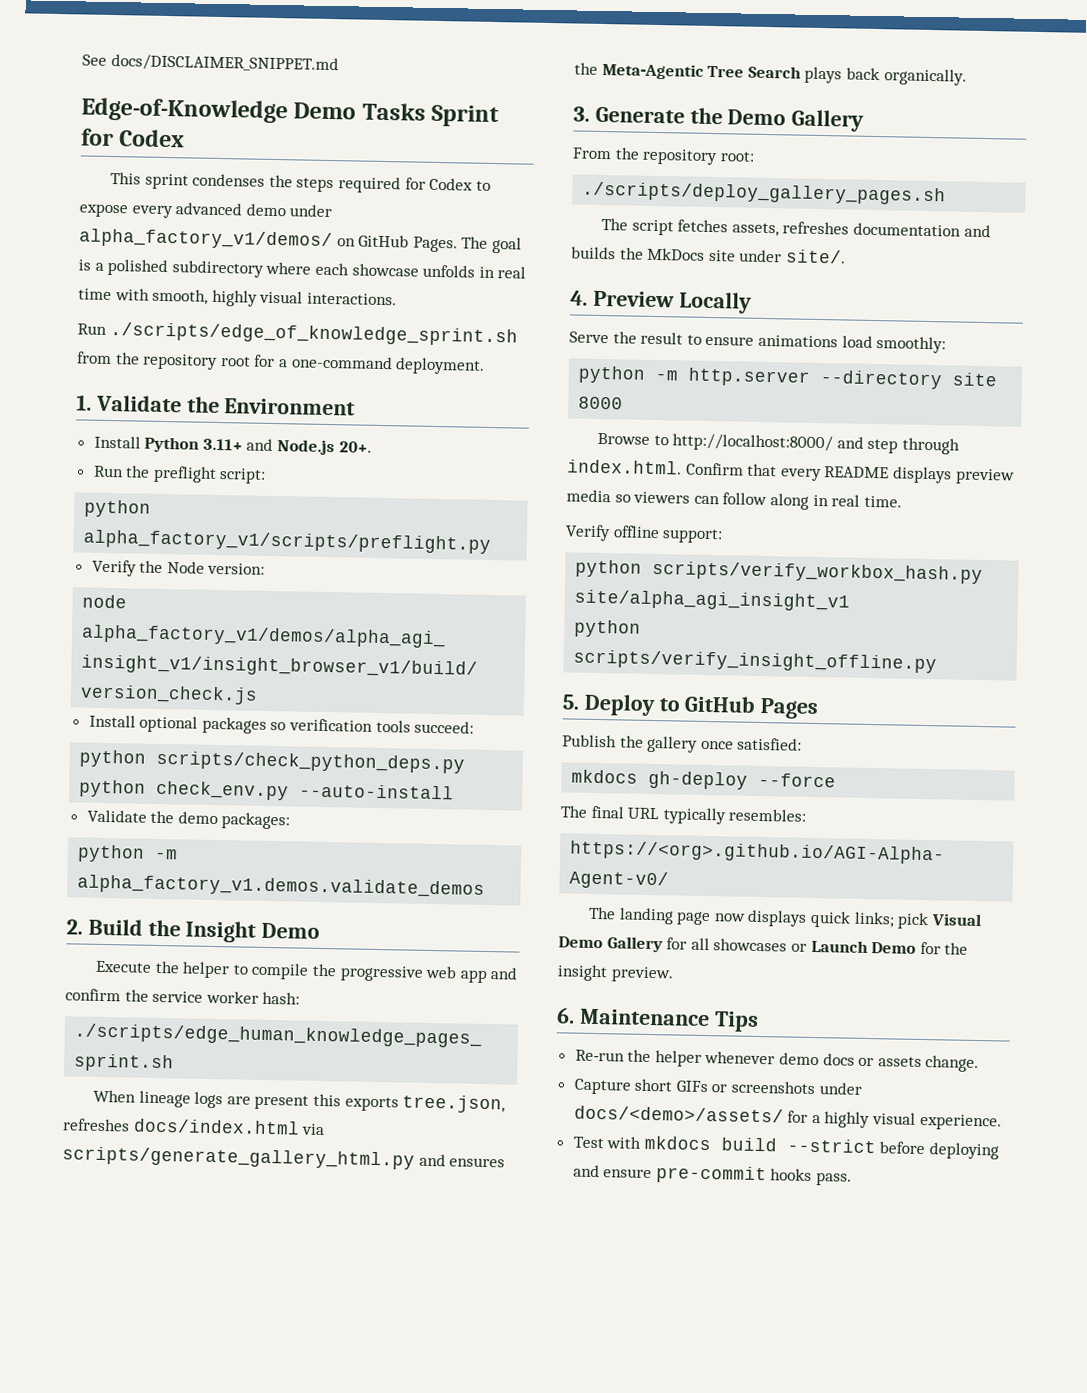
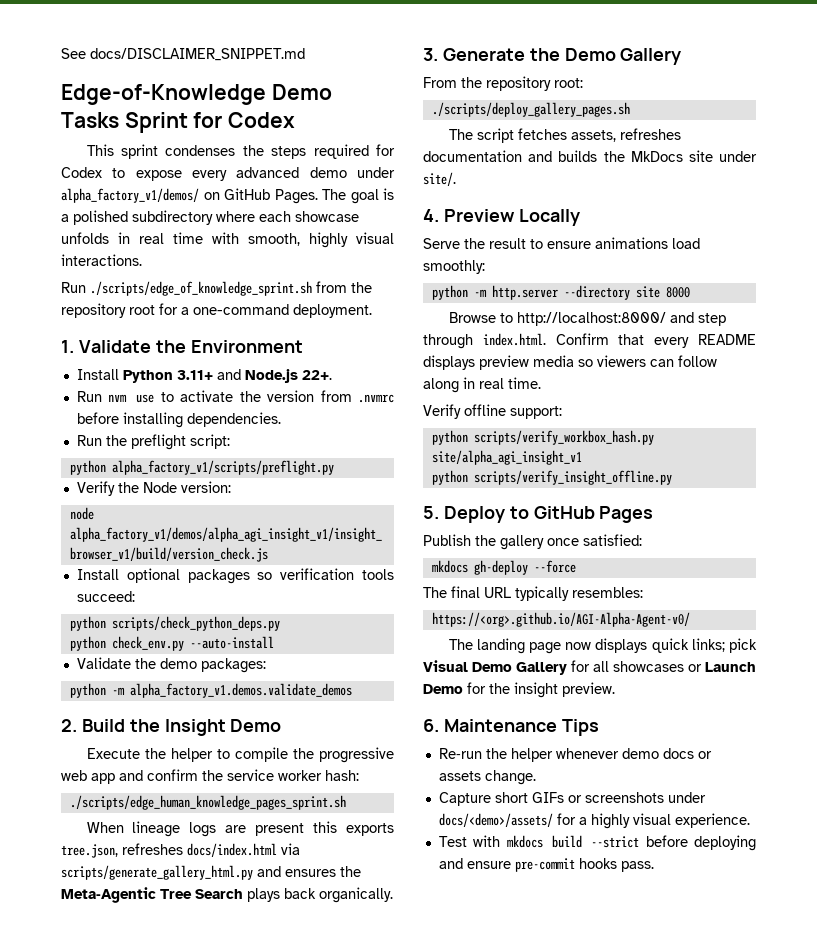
- Install Python 3.11+ and Node.js 20+.
+ Install Python 3.11+ and Node.js 22+.
+ Run nvm use to activate the version from .nvmrc before installing dependencies.

